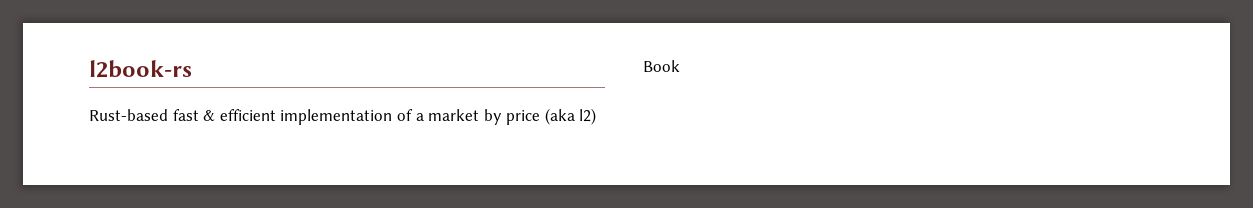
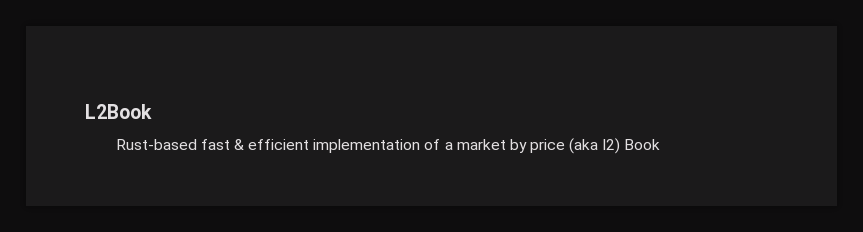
- l2book-rs
+ L2Book

